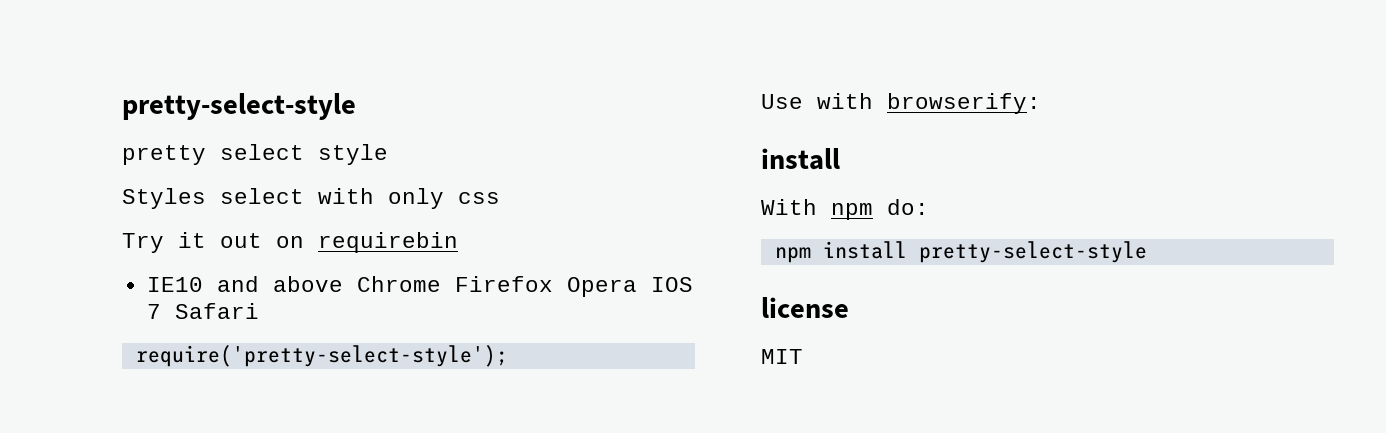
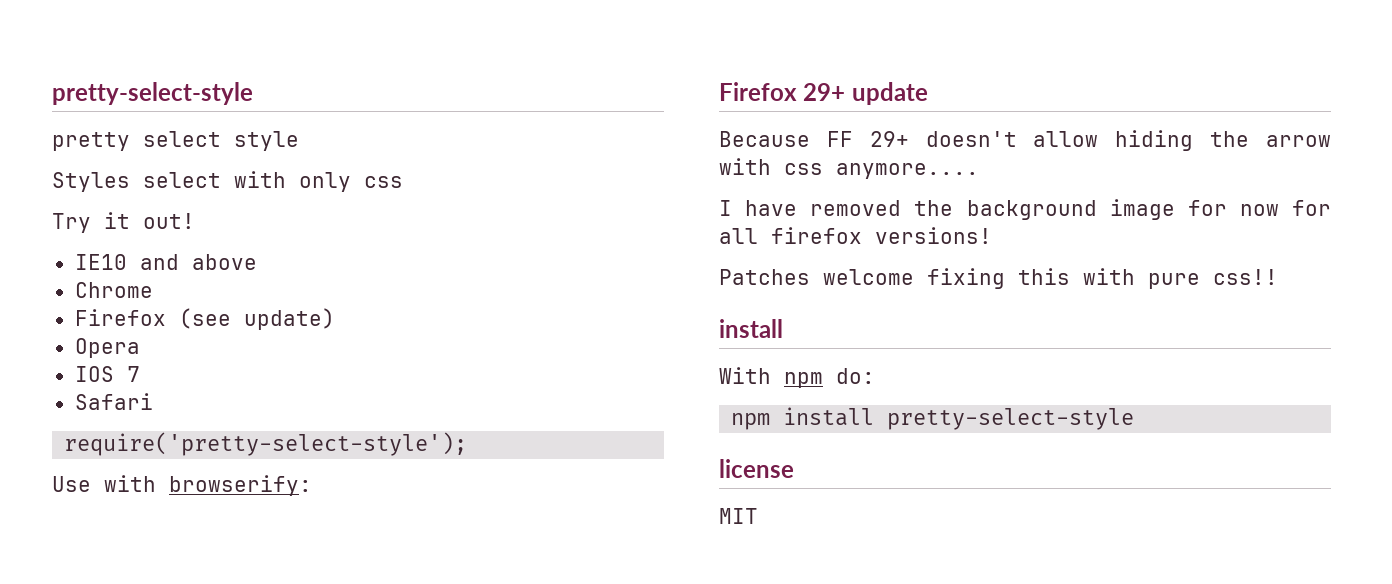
- Try it out on requirebin
+ Try it out!
- IE10 and above Chrome Firefox Opera IOS 7 Safari
+ IE10 and above
+ Chrome
+ Firefox (see update)
+ Opera
+ IOS 7
+ Safari
+ Firefox 29+ update
+ Because FF 29+ doesn't allow hiding the arrow with css anymore....
+ I have removed the background image for now for all firefox versions!
+ Patches welcome fixing this with pure css!!

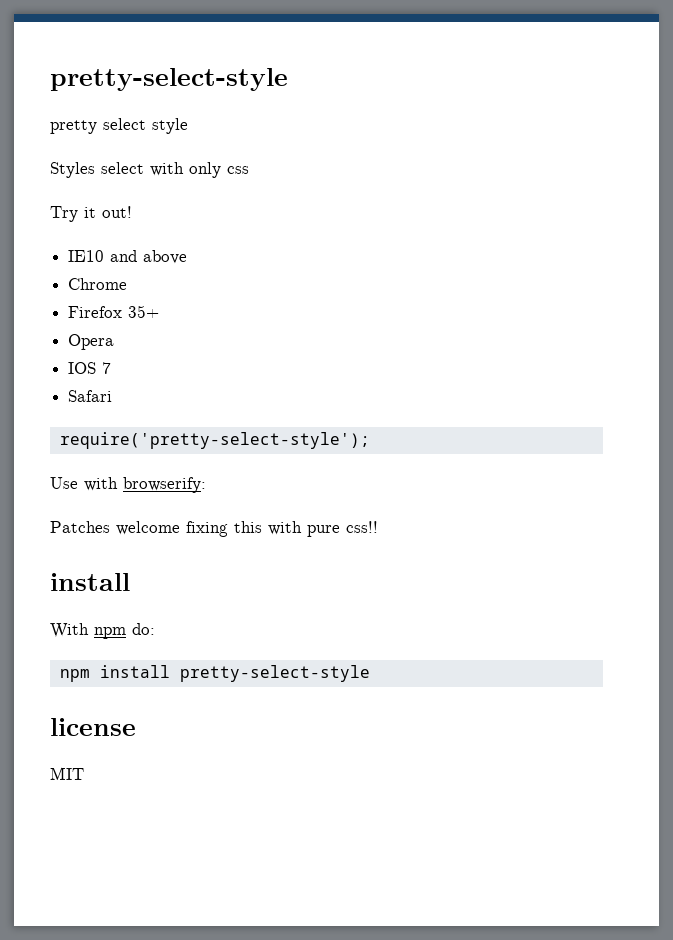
- Firefox (see update)
+ Firefox 35+
- Firefox 29+ update
- Because FF 29+ doesn't allow hiding the arrow with css anymore....
- I have removed the background image for now for all firefox versions!

